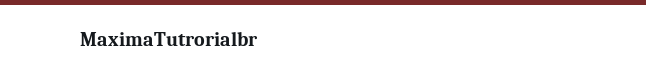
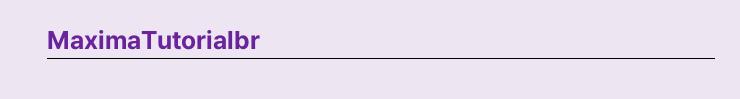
- MaximaTutrorialbr
+ MaximaTutorialbr

